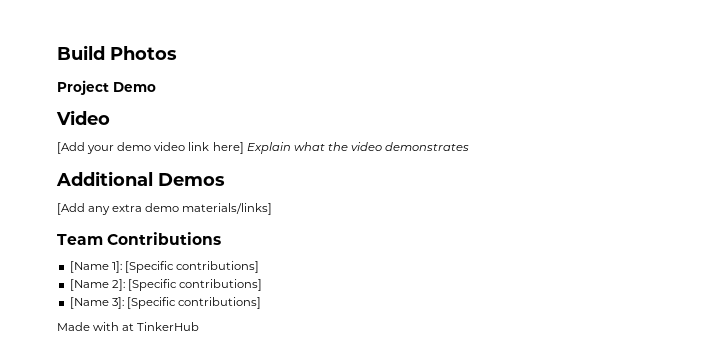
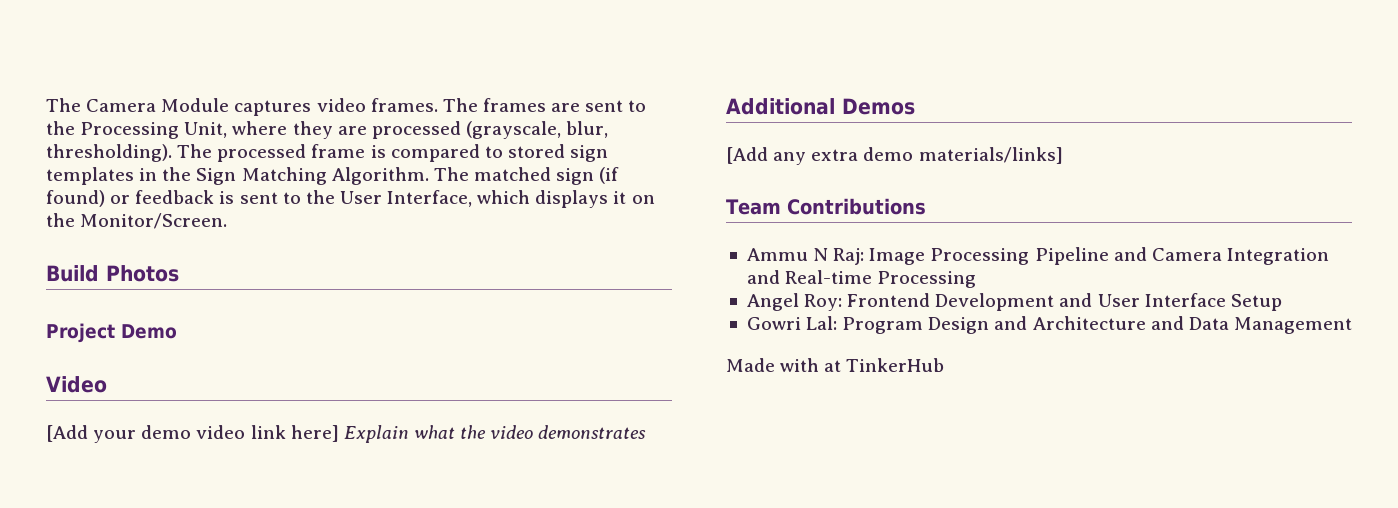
+ The Camera Module captures video frames. The frames are sent to the Processing Unit, where they are processed (grayscale, blur, thresholding). The processed frame is compared to stored sign templates in the Sign Matching Algorithm. The matched sign (if found) or feedback is sent to the User Interface, which displays it on the Monitor/Screen.
- [Name 1]: [Specific contributions]
- [Name 2]: [Specific contributions]
- [Name 3]: [Specific contributions]
+ Ammu N Raj: Image Processing Pipeline and Camera Integration and Real-time Processing
+ Angel Roy: Frontend Development and User Interface Setup
+ Gowri Lal: Program Design and Architecture and Data Management

